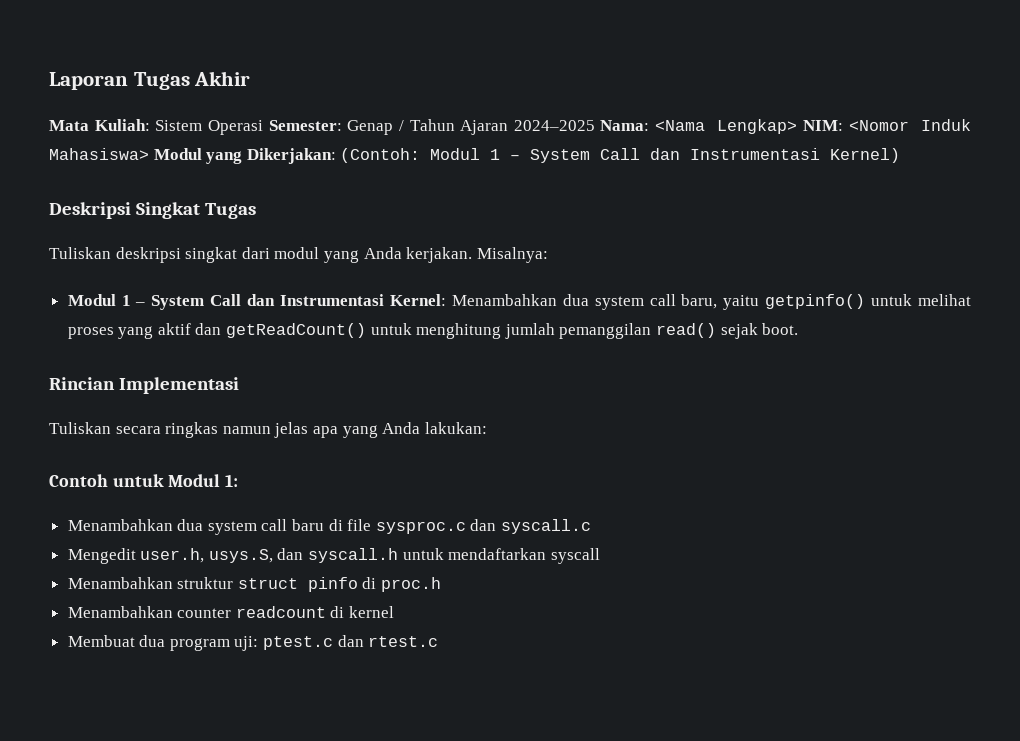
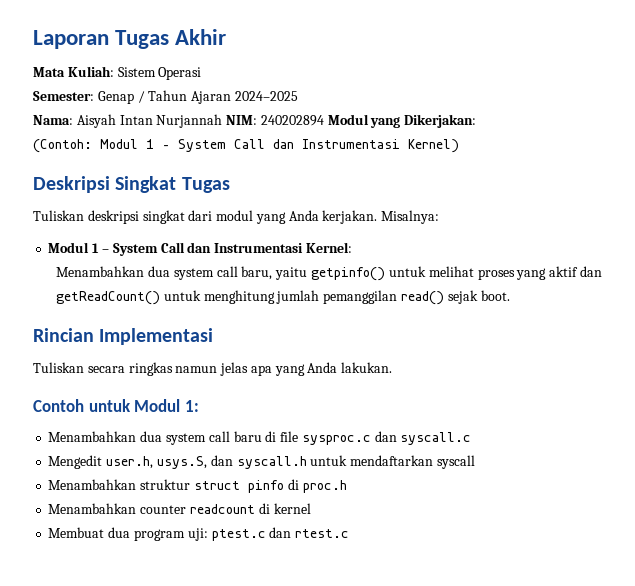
- Mata Kuliah: Sistem Operasi Semester: Genap / Tahun Ajaran 2024–2025 Nama: <Nama Lengkap> NIM: <Nomor Induk Mahasiswa> Modul yang Dikerjakan: (Contoh: Modul 1 – System Call dan Instrumentasi Kernel)
+ Mata Kuliah: Sistem Operasi
+ Semester: Genap / Tahun Ajaran 2024–2025
+ Nama: Aisyah Intan Nurjannah NIM: 240202894 Modul yang Dikerjakan:
+ (Contoh: Modul 1 – System Call dan Instrumentasi Kernel)
- Modul 1 – System Call dan Instrumentasi Kernel: Menambahkan dua system call baru, yaitu getpinfo() untuk melihat proses yang aktif dan getReadCount() untuk menghitung jumlah pemanggilan read() sejak boot.
+ Modul 1 – System Call dan Instrumentasi Kernel:
+ Menambahkan dua system call baru, yaitu getpinfo() untuk melihat proses yang aktif dan getReadCount() untuk menghitung jumlah pemanggilan read() sejak boot.
- Tuliskan secara ringkas namun jelas apa yang Anda lakukan:
+ Tuliskan secara ringkas namun jelas apa yang Anda lakukan.

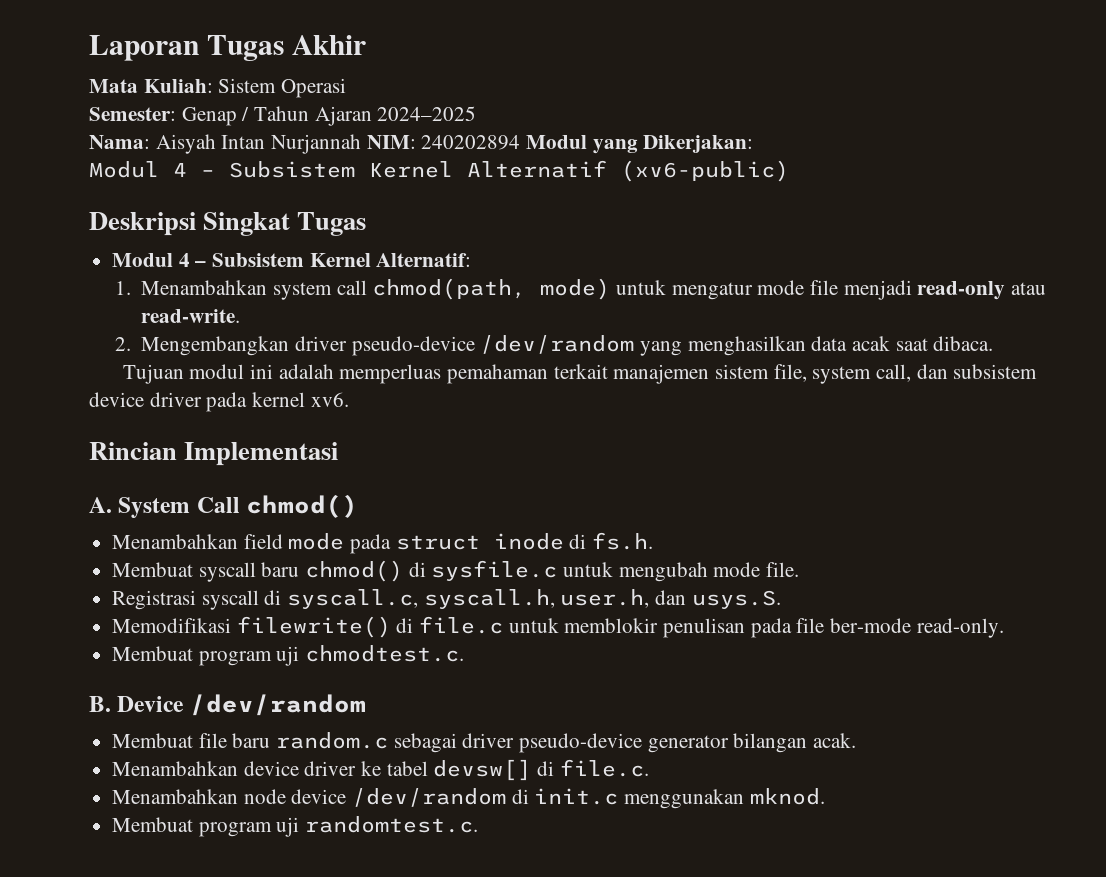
- (Contoh: Modul 1 – System Call dan Instrumentasi Kernel)
+ Modul 4 – Subsistem Kernel Alternatif (xv6-public)
  Deskripsi Singkat Tugas
- Tuliskan deskripsi singkat dari modul yang Anda kerjakan. Misalnya:
- Modul 1 – System Call dan Instrumentasi Kernel:
- Menambahkan dua system call baru, yaitu getpinfo() untuk melihat proses yang aktif dan getReadCount() untuk menghitung jumlah pemanggilan read() sejak boot.
+ Modul 4 – Subsistem Kernel Alternatif:
+ 1. Menambahkan system call chmod(path, mode) untuk mengatur mode file menjadi read-only atau read-write.
+ 2. Mengembangkan driver pseudo-device /dev/random yang menghasilkan data acak saat dibaca.
+ Tujuan modul ini adalah memperluas pemahaman terkait manajemen sistem file, system call, dan subsistem device driver pada kernel xv6.
  Rincian Implementasi
- Tuliskan secara ringkas namun jelas apa yang Anda lakukan.
- Contoh untuk Modul 1:
- Menambahkan dua system call baru di file sysproc.c dan syscall.c
- Mengedit user.h, usys.S, dan syscall.h untuk mendaftarkan syscall
- Menambahkan struktur struct pinfo di proc.h
- Menambahkan counter readcount di kernel
- Membuat dua program uji: ptest.c dan rtest.c
+ A. System Call chmod()
+ Menambahkan field mode pada struct inode di fs.h.
+ Membuat syscall baru chmod() di sysfile.c untuk mengubah mode file.
+ Registrasi syscall di syscall.c, syscall.h, user.h, dan usys.S.
+ Memodifikasi filewrite() di file.c untuk memblokir penulisan pada file ber-mode read-only.
+ Membuat program uji chmodtest.c.
+ B. Device /dev/random
+ Membuat file baru random.c sebagai driver pseudo-device generator bilangan acak.
+ Menambahkan device driver ke tabel devsw[] di file.c.
+ Menambahkan node device /dev/random di init.c menggunakan mknod.
+ Membuat program uji randomtest.c.

